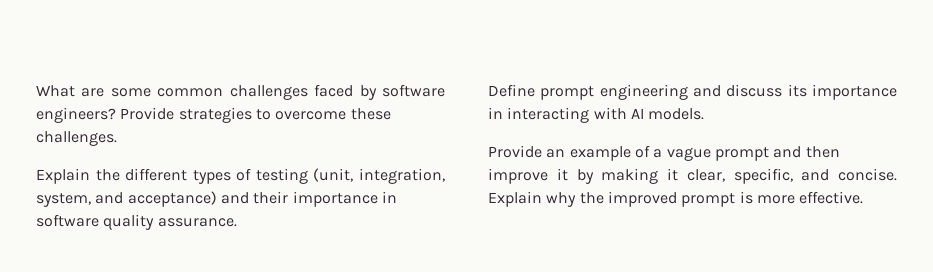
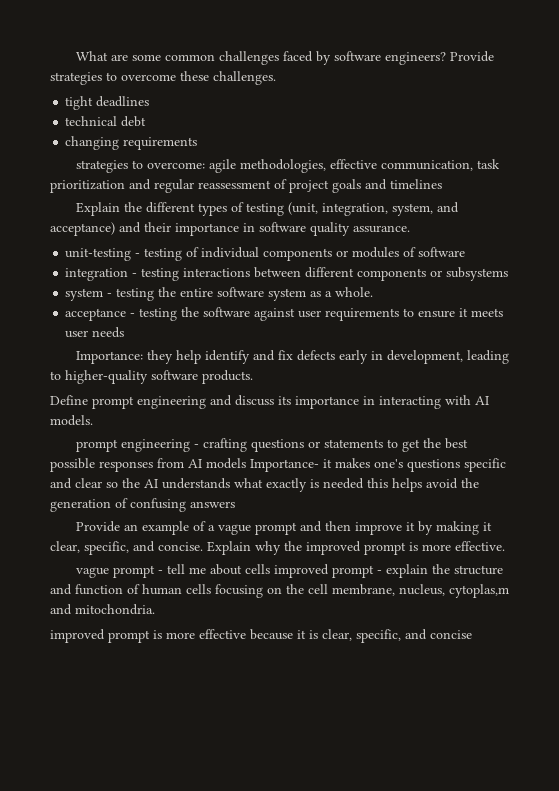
+ tight deadlines
+ technical debt
+ changing requirements
+ strategies to overcome: agile methodologies, effective communication, task prioritization and regular reassessment of project goals and timelines
+ unit-testing - testing of individual components or modules of software
+ integration - testing interactions between different components or subsystems
+ system - testing the entire software system as a whole.
+ acceptance - testing the software against user requirements to ensure it meets user needs
+ Importance: they help identify and fix defects early in development, leading to higher-quality software products.
+ prompt engineering - crafting questions or statements to get the best possible responses from AI models Importance- it makes one's questions specific and clear so the AI understands what exactly is needed this helps avoid the generation of confusing answers
+ vague prompt - tell me about cells improved prompt - explain the structure and function of human cells focusing on the cell membrane, nucleus, cytoplas,m and mitochondria.
+ improved prompt is more effective because it is clear, specific, and concise

